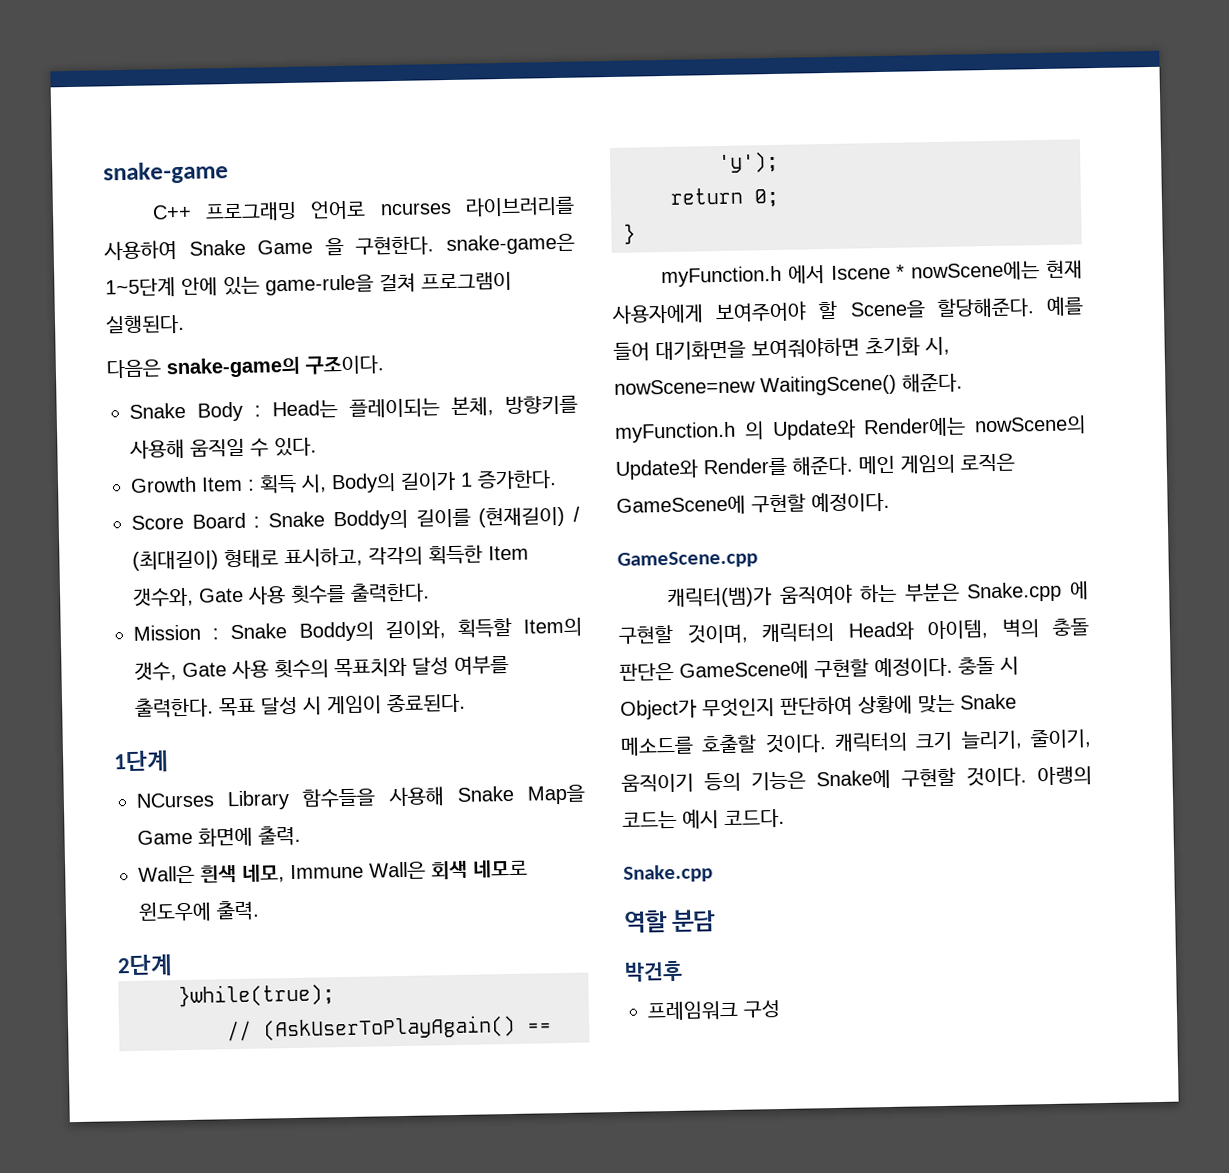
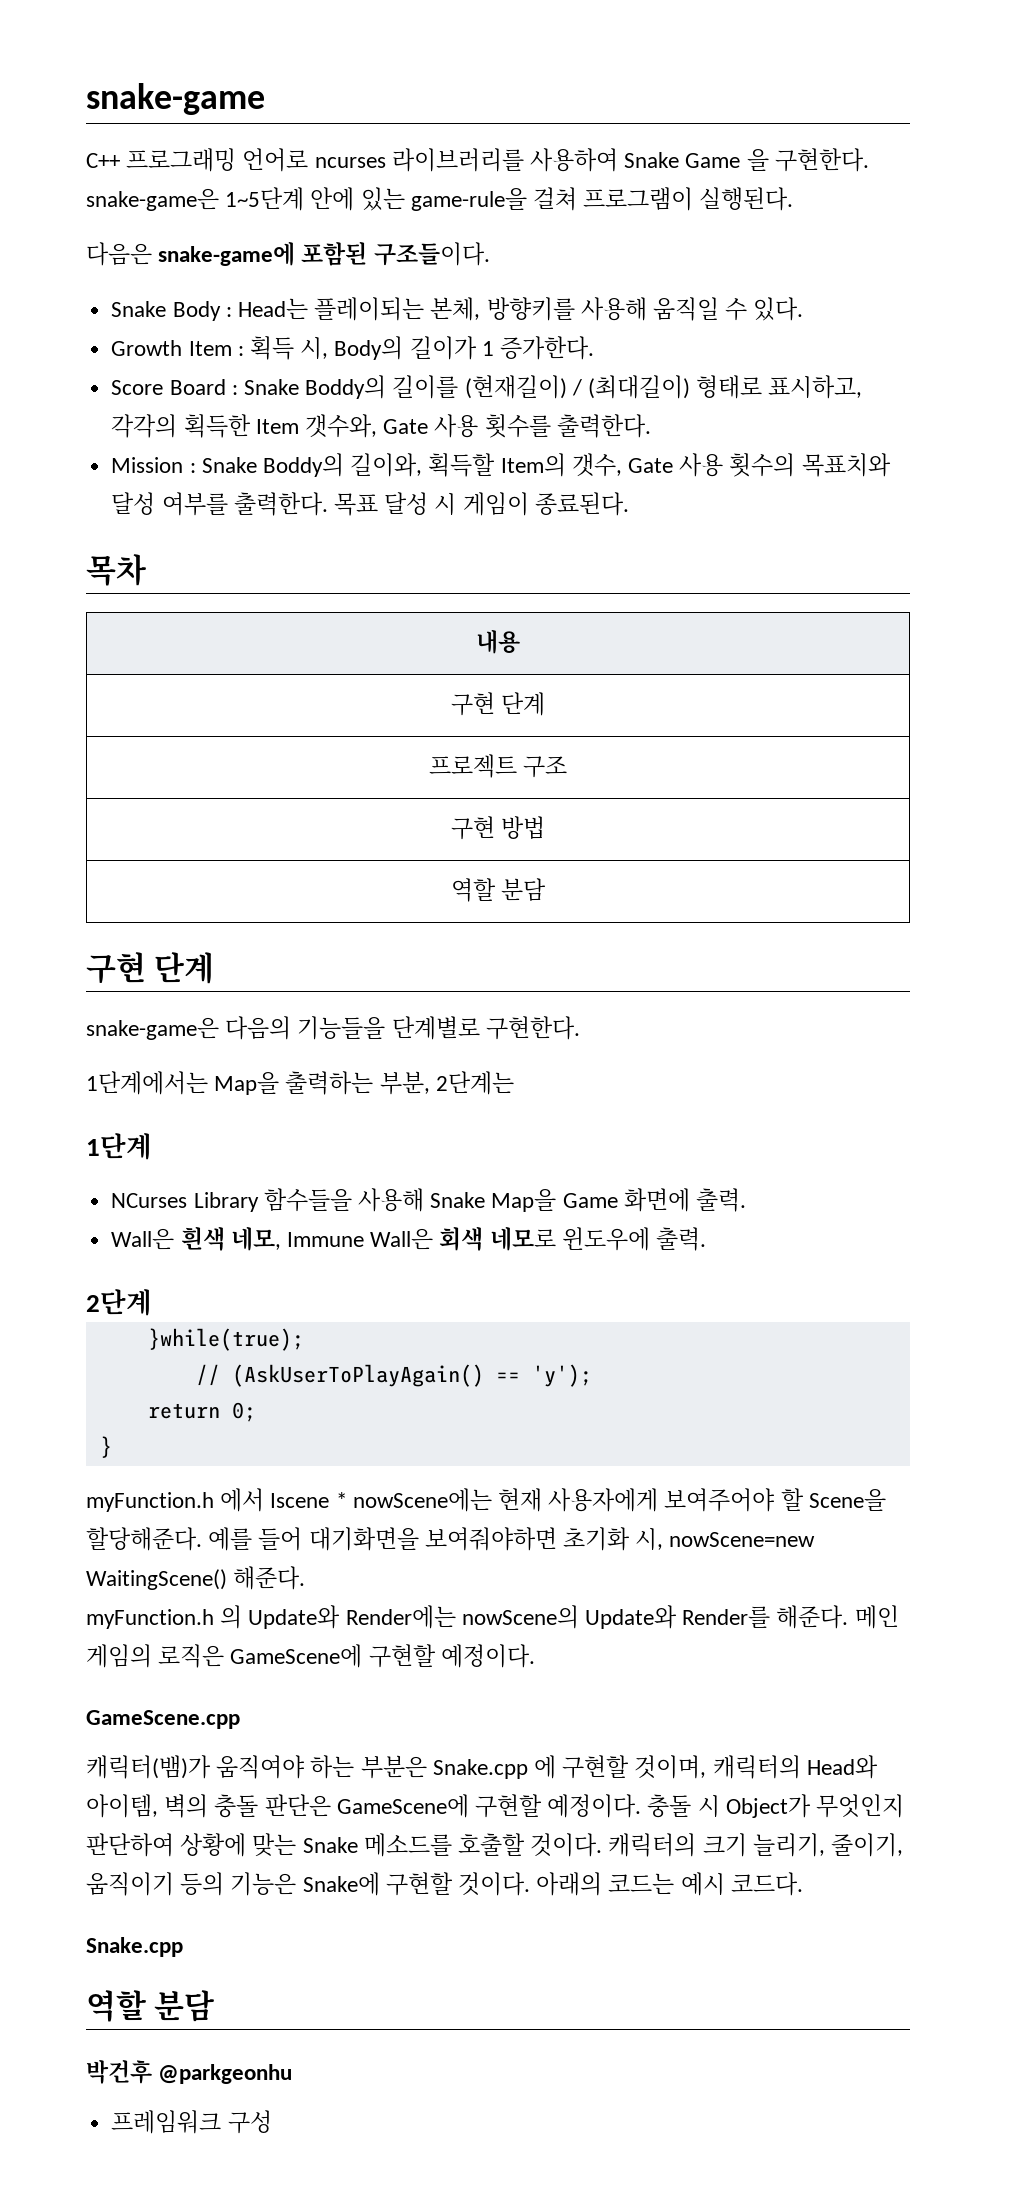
- 다음은 snake-game의 구조이다.
+ 다음은 snake-game에 포함된 구조들이다.
+ 목차
+ 내용
+ 구현 단계
+ 프로젝트 구조
+ 구현 방법
+ 역할 분담
+ 구현 단계
+ snake-game은 다음의 기능들을 단계별로 구현한다.
+ 1단계에서는 Map을 출력하는 부분, 2단계는
- 아랭의 코드는 예시 코드다.
+ 아래의 코드는 예시 코드다.
- 박건후
+ 박건후 @parkgeonhu

